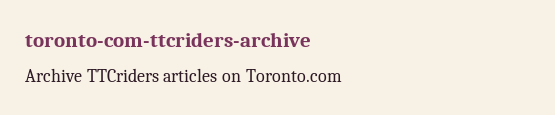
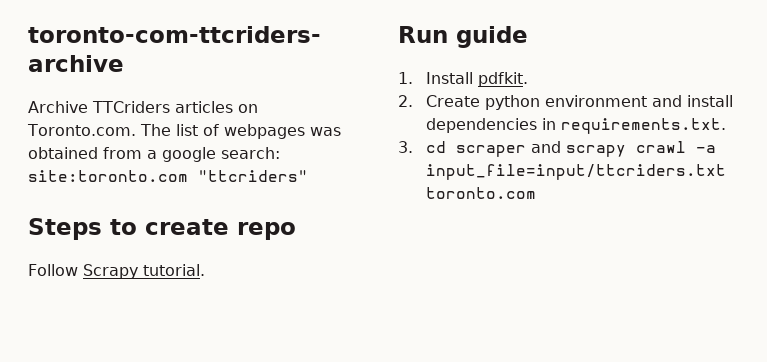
- Archive TTCriders articles on Toronto.com
+ Archive TTCriders articles on Toronto.com. The list of webpages was obtained from a google search: site:toronto.com "ttcriders"
+ Steps to create repo
+ Follow Scrapy tutorial.
+ Run guide
+ 1. Install pdfkit.
+ 2. Create python environment and install dependencies in requirements.txt.
+ 3. cd scraper and scrapy crawl -a input_file=input/ttcriders.txt toronto.com

